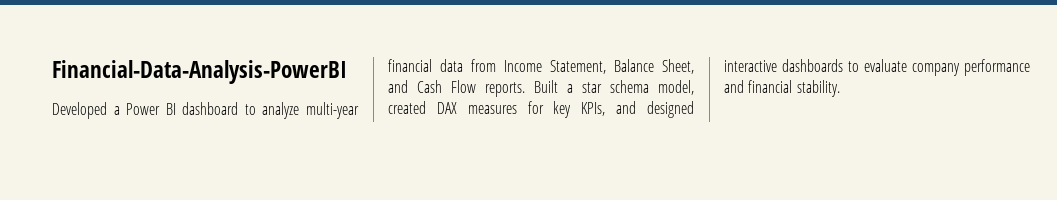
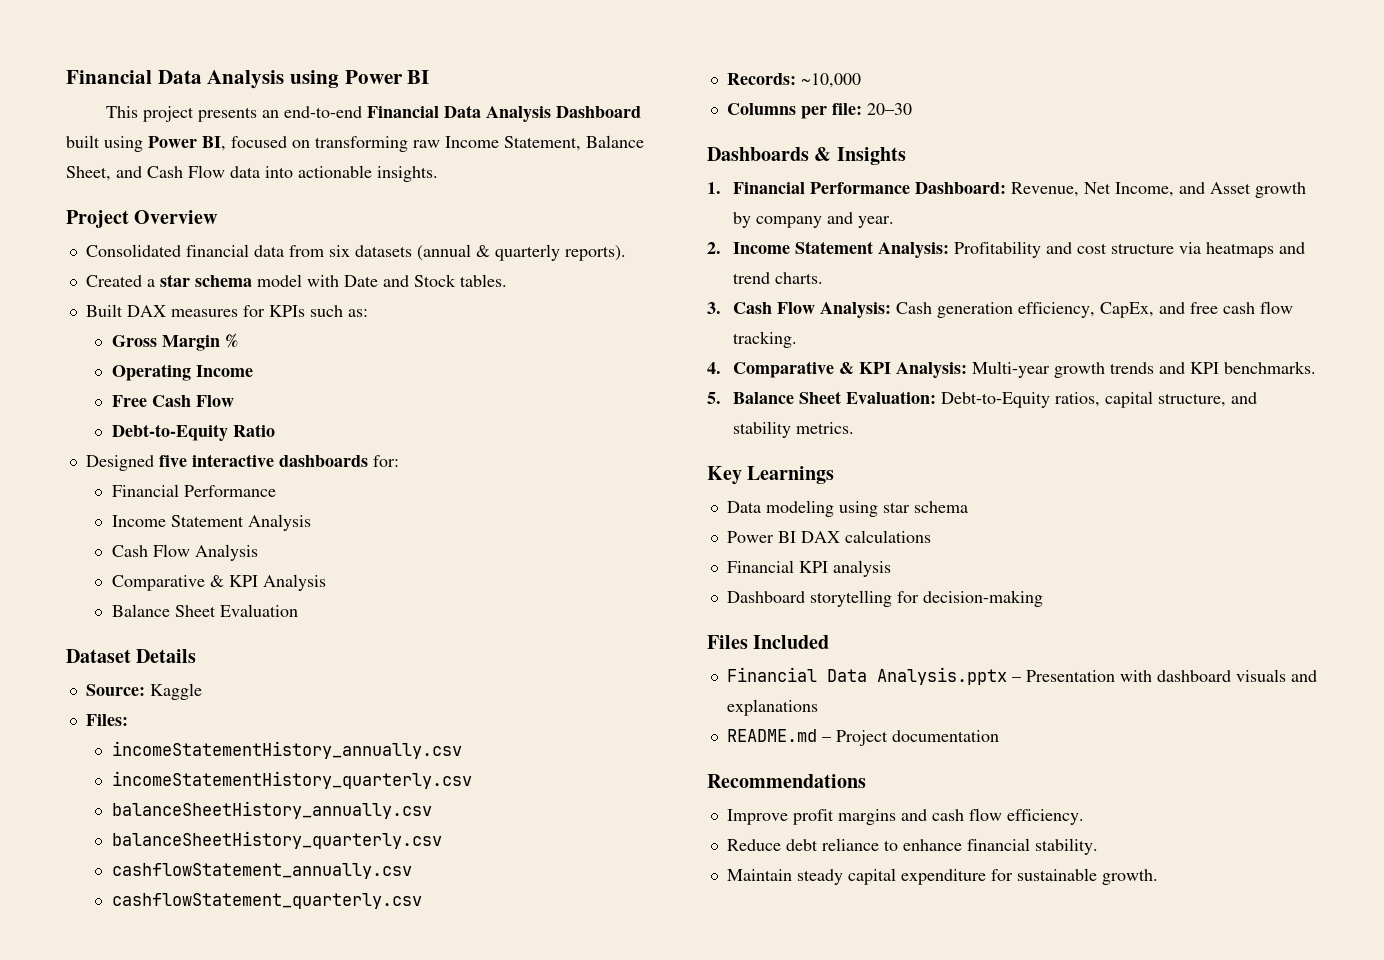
- Financial-Data-Analysis-PowerBI
- Developed a Power BI dashboard to analyze multi-year financial data from Income Statement, Balance Sheet, and Cash Flow reports. Built a star schema model, created DAX measures for key KPIs, and designed interactive dashboards to evaluate company performance and financial stability.
+ Financial Data Analysis using Power BI
+ This project presents an end-to-end Financial Data Analysis Dashboard built using Power BI, focused on transforming raw Income Statement, Balance Sheet, and Cash Flow data into actionable insights.
+ Project Overview
+ Consolidated financial data from six datasets (annual & quarterly reports).
+ Created a star schema model with Date and Stock tables.
+ Built DAX measures for KPIs such as:
+ Gross Margin %
+ Operating Income
+ Free Cash Flow
+ Debt-to-Equity Ratio
+ Designed five interactive dashboards for:
+ Financial Performance
+ Income Statement Analysis
+ Cash Flow Analysis
+ Comparative & KPI Analysis
+ Balance Sheet Evaluation
+ Dataset Details
+ Source: Kaggle
+ Files:
+ incomeStatementHistory_annually.csv
+ incomeStatementHistory_quarterly.csv
+ balanceSheetHistory_annually.csv
+ balanceSheetHistory_quarterly.csv
+ cashflowStatement_annually.csv
+ cashflowStatement_quarterly.csv
+ Records: ~10,000
+ Columns per file: 20–30
+ Dashboards & Insights
+ 1. Financial Performance Dashboard: Revenue, Net Income, and Asset growth by company and year.
+ 2. Income Statement Analysis: Profitability and cost structure via heatmaps and trend charts.
+ 3. Cash Flow Analysis: Cash generation efficiency, CapEx, and free cash flow tracking.
+ 4. Comparative & KPI Analysis: Multi-year growth trends and KPI benchmarks.
+ 5. Balance Sheet Evaluation: Debt-to-Equity ratios, capital structure, and stability metrics.
+ Key Learnings
+ Data modeling using star schema
+ Power BI DAX calculations
+ Financial KPI analysis
+ Dashboard storytelling for decision-making
+ Files Included
+ Financial Data Analysis.pptx – Presentation with dashboard visuals and explanations
+ README.md – Project documentation
+ Recommendations
+ Improve profit margins and cash flow efficiency.
+ Reduce debt reliance to enhance financial stability.
+ Maintain steady capital expenditure for sustainable growth.

